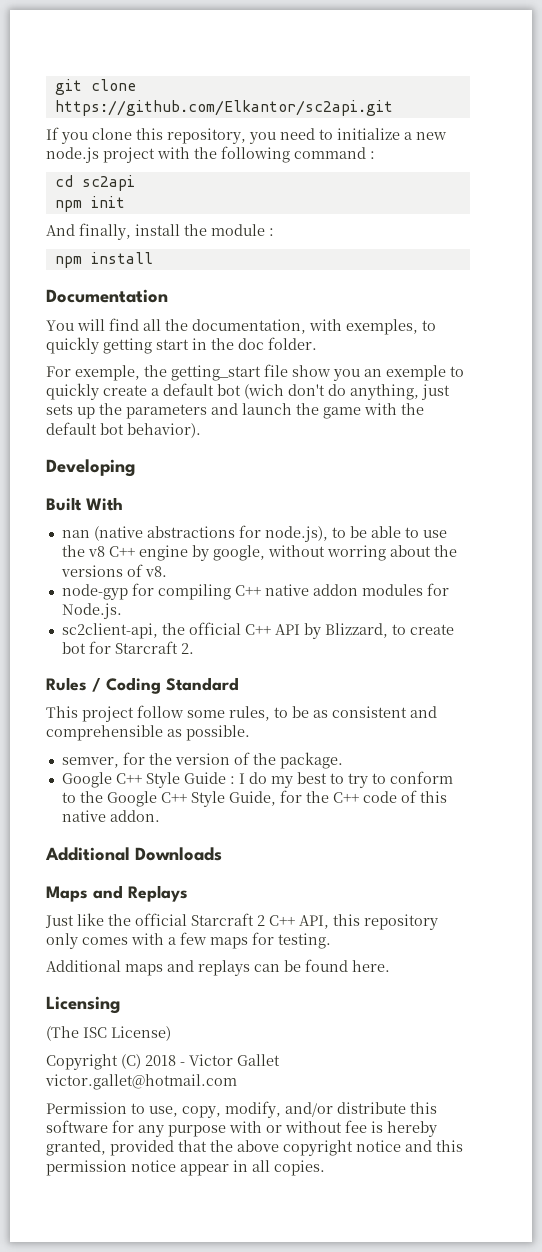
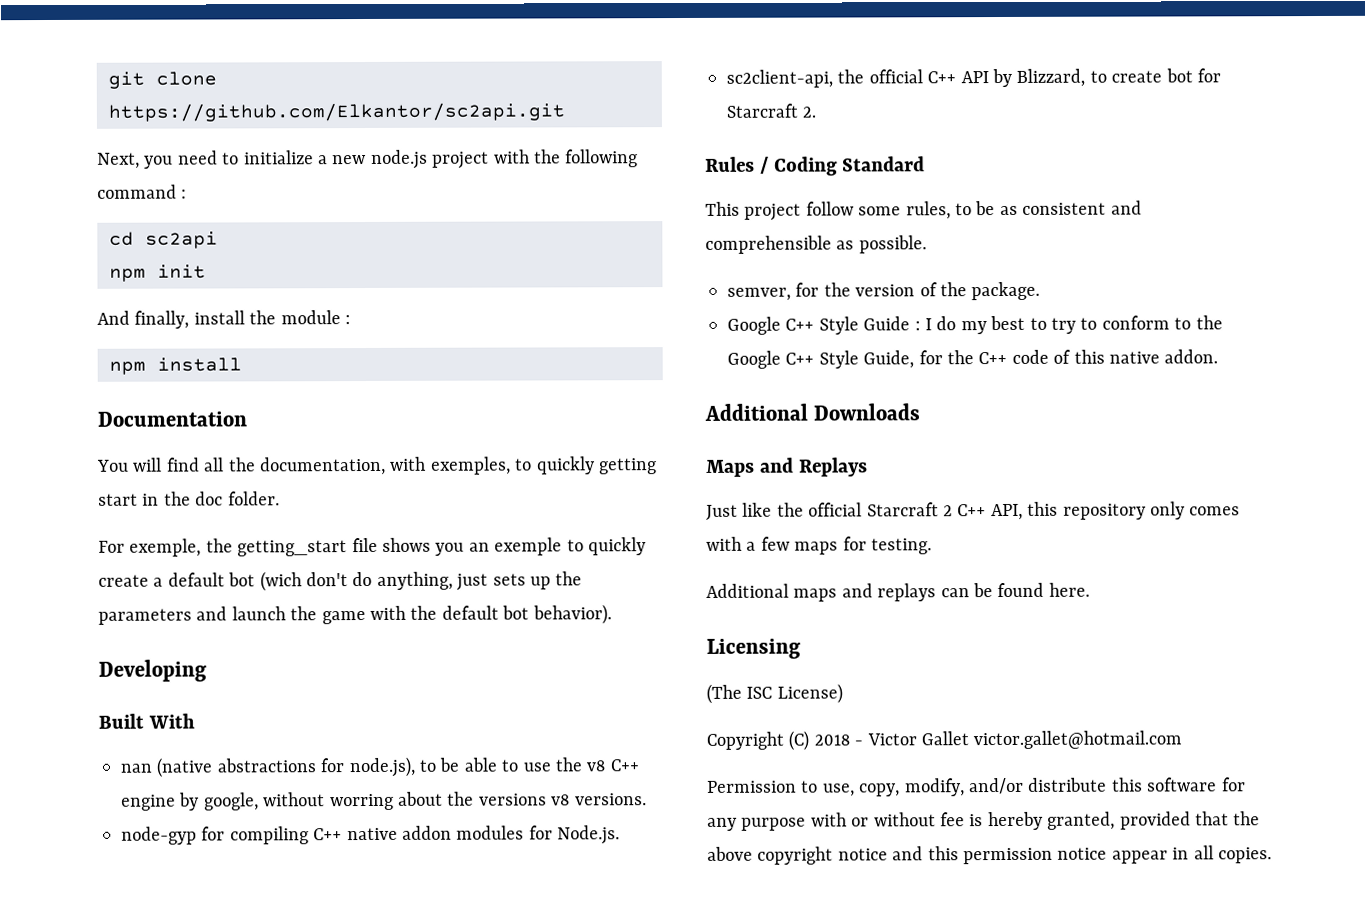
- If you clone this repository, you need to initialize a new node.js project with the following command :
+ Next, you need to initialize a new node.js project with the following command :
- For exemple, the getting_start file show you an exemple to quickly create a default bot (wich don't do anything, just sets up the parameters and launch the game with the default bot behavior).
+ For exemple, the getting_start file shows you an exemple to quickly create a default bot (wich don't do anything, just sets up the parameters and launch the game with the default bot behavior).
- nan (native abstractions for node.js), to be able to use the v8 C++ engine by google, without worring about the versions of v8.
+ nan (native abstractions for node.js), to be able to use the v8 C++ engine by google, without worring about the versions v8 versions.

